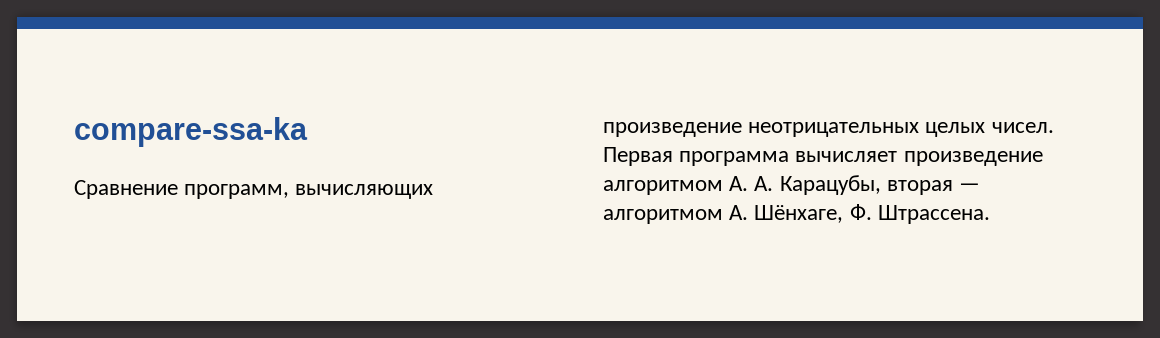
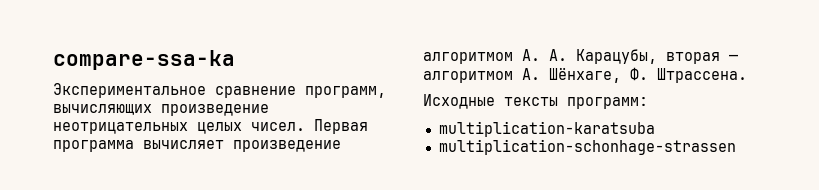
- Сравнение программ, вычисляющих произведение неотрицательных целых чисел.
+ Экспериментальное сравнение программ, вычисляющих произведение неотрицательных целых чисел.
+ Исходные тексты программ:
+ multiplication-karatsuba
+ multiplication-schonhage-strassen

